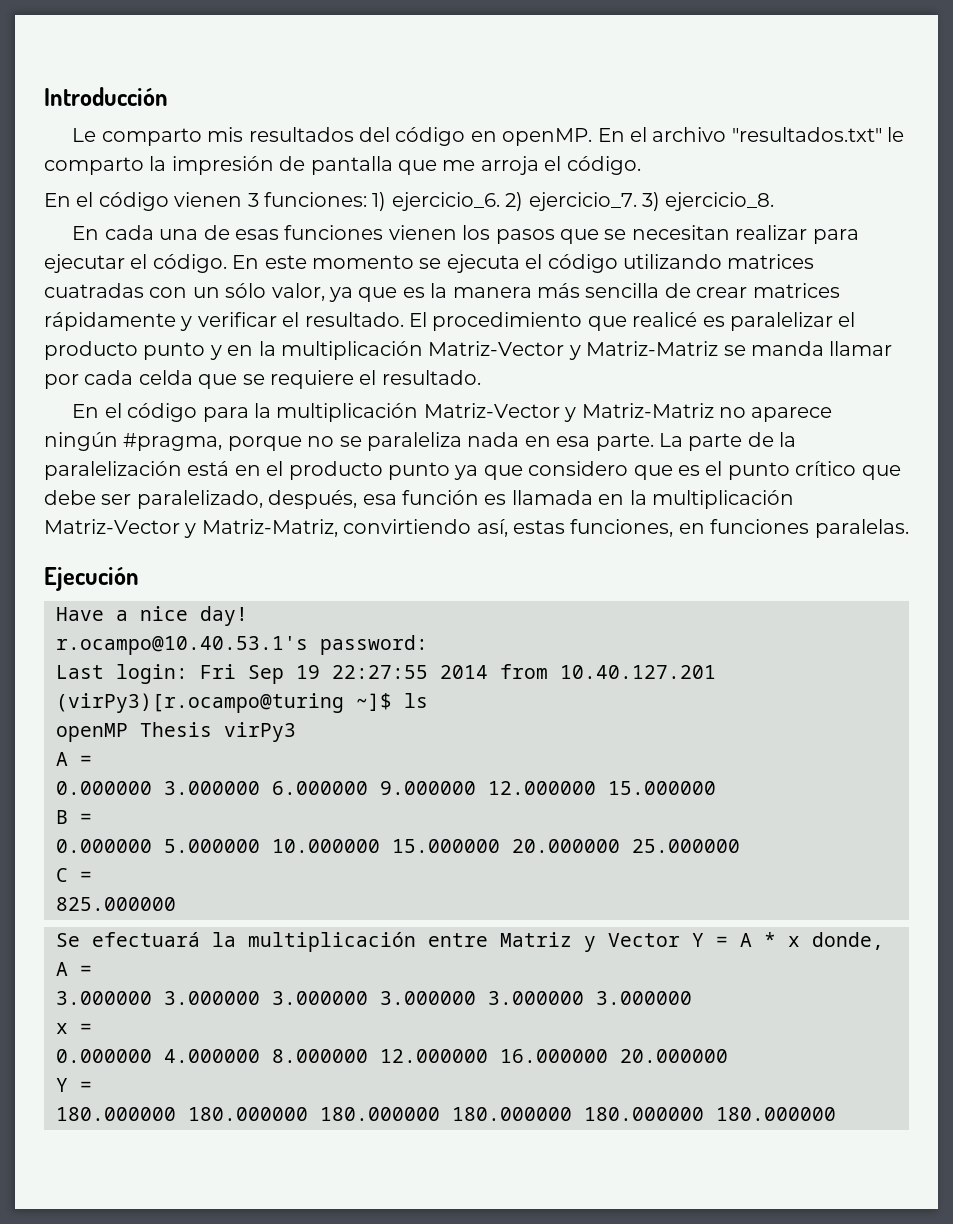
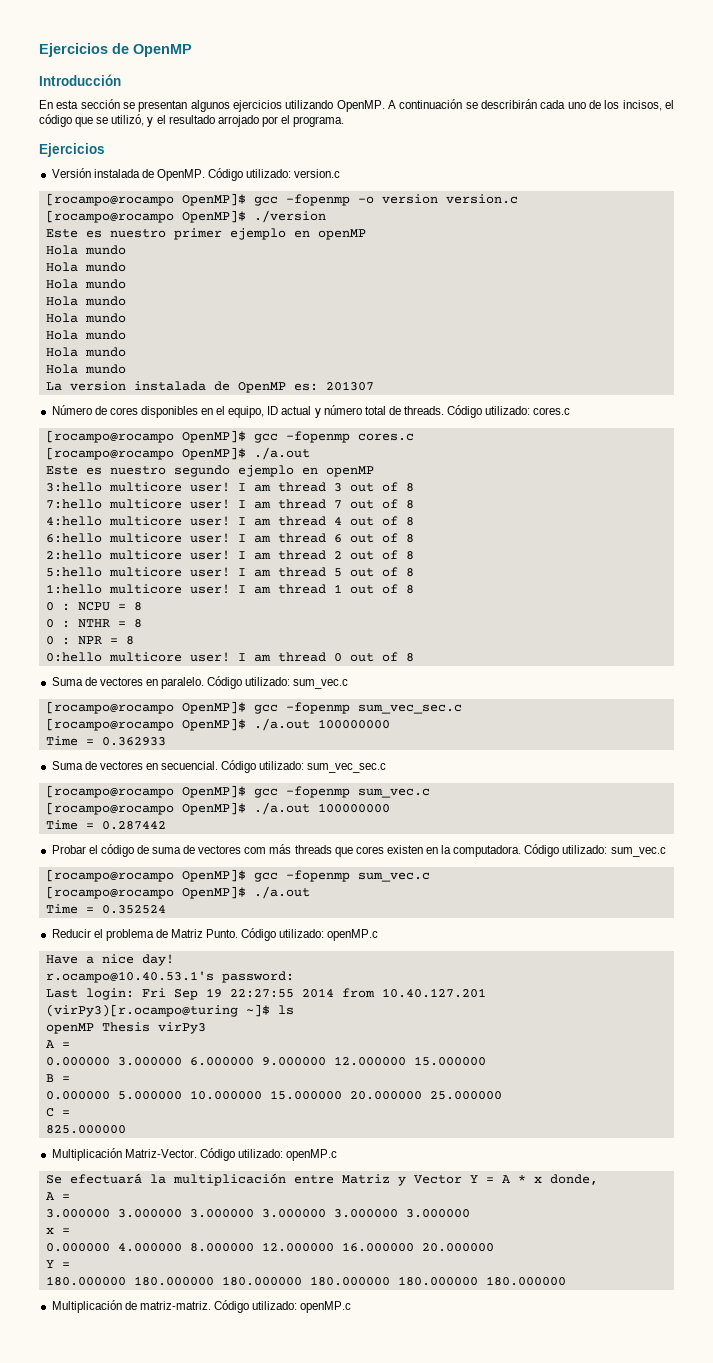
+ Ejercicios de OpenMP
  Introducción
- Le comparto mis resultados del código en openMP. En el archivo "resultados.txt" le comparto la impresión de pantalla que me arroja el código.
- En el código vienen 3 funciones: 1) ejercicio_6. 2) ejercicio_7. 3) ejercicio_8.
- En cada una de esas funciones vienen los pasos que se necesitan realizar para ejecutar el código. En este momento se ejecuta el código utilizando matrices cuatradas con un sólo valor, ya que es la manera más sencilla de crear matrices rápidamente y verificar el resultado. El procedimiento que realicé es paralelizar el producto punto y en la multiplicación Matriz-Vector y Matriz-Matriz se manda llamar por cada celda que se requiere el resultado.
- En el código para la multiplicación Matriz-Vector y Matriz-Matriz no aparece ningún #pragma, porque no se paraleliza nada en esa parte. La parte de la paralelización está en el producto punto ya que considero que es el punto crítico que debe ser paralelizado, después, esa función es llamada en la multiplicación Matriz-Vector y Matriz-Matriz, convirtiendo así, estas funciones, en funciones paralelas.
- Ejecución
+ En esta sección se presentan algunos ejercicios utilizando OpenMP. A continuación se describirán cada uno de los incisos, el código que se utilizó, y el resultado arrojado por el programa.
+ Ejercicios
+ Versión instalada de OpenMP. Código utilizado: version.c
+ [rocampo@rocampo OpenMP]$ gcc -fopenmp -o version version.c
+ [rocampo@rocampo OpenMP]$ ./version
+ Este es nuestro primer ejemplo en openMP
+ Hola mundo
+ Hola mundo
+ Hola mundo
+ Hola mundo
+ Hola mundo
+ Hola mundo
+ Hola mundo
+ Hola mundo
+ La version instalada de OpenMP es: 201307
+ Número de cores disponibles en el equipo, ID actual y número total de threads. Código utilizado: cores.c
+ [rocampo@rocampo OpenMP]$ gcc -fopenmp cores.c
+ [rocampo@rocampo OpenMP]$ ./a.out
+ Este es nuestro segundo ejemplo en openMP
+ 3:hello multicore user! I am thread 3 out of 8
+ 7:hello multicore user! I am thread 7 out of 8
+ 4:hello multicore user! I am thread 4 out of 8
+ 6:hello multicore user! I am thread 6 out of 8
+ 2:hello multicore user! I am thread 2 out of 8
+ 5:hello multicore user! I am thread 5 out of 8
+ 1:hello multicore user! I am thread 1 out of 8
+ 0 : NCPU = 8
+ 0 : NTHR = 8
+ 0 : NPR = 8
+ 0:hello multicore user! I am thread 0 out of 8
+ Suma de vectores en paralelo. Código utilizado: sum_vec.c
+ [rocampo@rocampo OpenMP]$ gcc -fopenmp sum_vec_sec.c
+ [rocampo@rocampo OpenMP]$ ./a.out 100000000
+ Time = 0.362933
+ Suma de vectores en secuencial. Código utilizado: sum_vec_sec.c
+ [rocampo@rocampo OpenMP]$ gcc -fopenmp sum_vec.c
+ [rocampo@rocampo OpenMP]$ ./a.out 100000000
+ Time = 0.287442
+ Probar el código de suma de vectores com más threads que cores existen en la computadora. Código utilizado: sum_vec.c
+ [rocampo@rocampo OpenMP]$ gcc -fopenmp sum_vec.c
+ [rocampo@rocampo OpenMP]$ ./a.out
+ Time = 0.352524
+ Reducir el problema de Matriz Punto. Código utilizado: openMP.c
+ Multiplicación Matriz-Vector. Código utilizado: openMP.c
+ Multiplicación de matriz-matriz. Código utilizado: openMP.c

